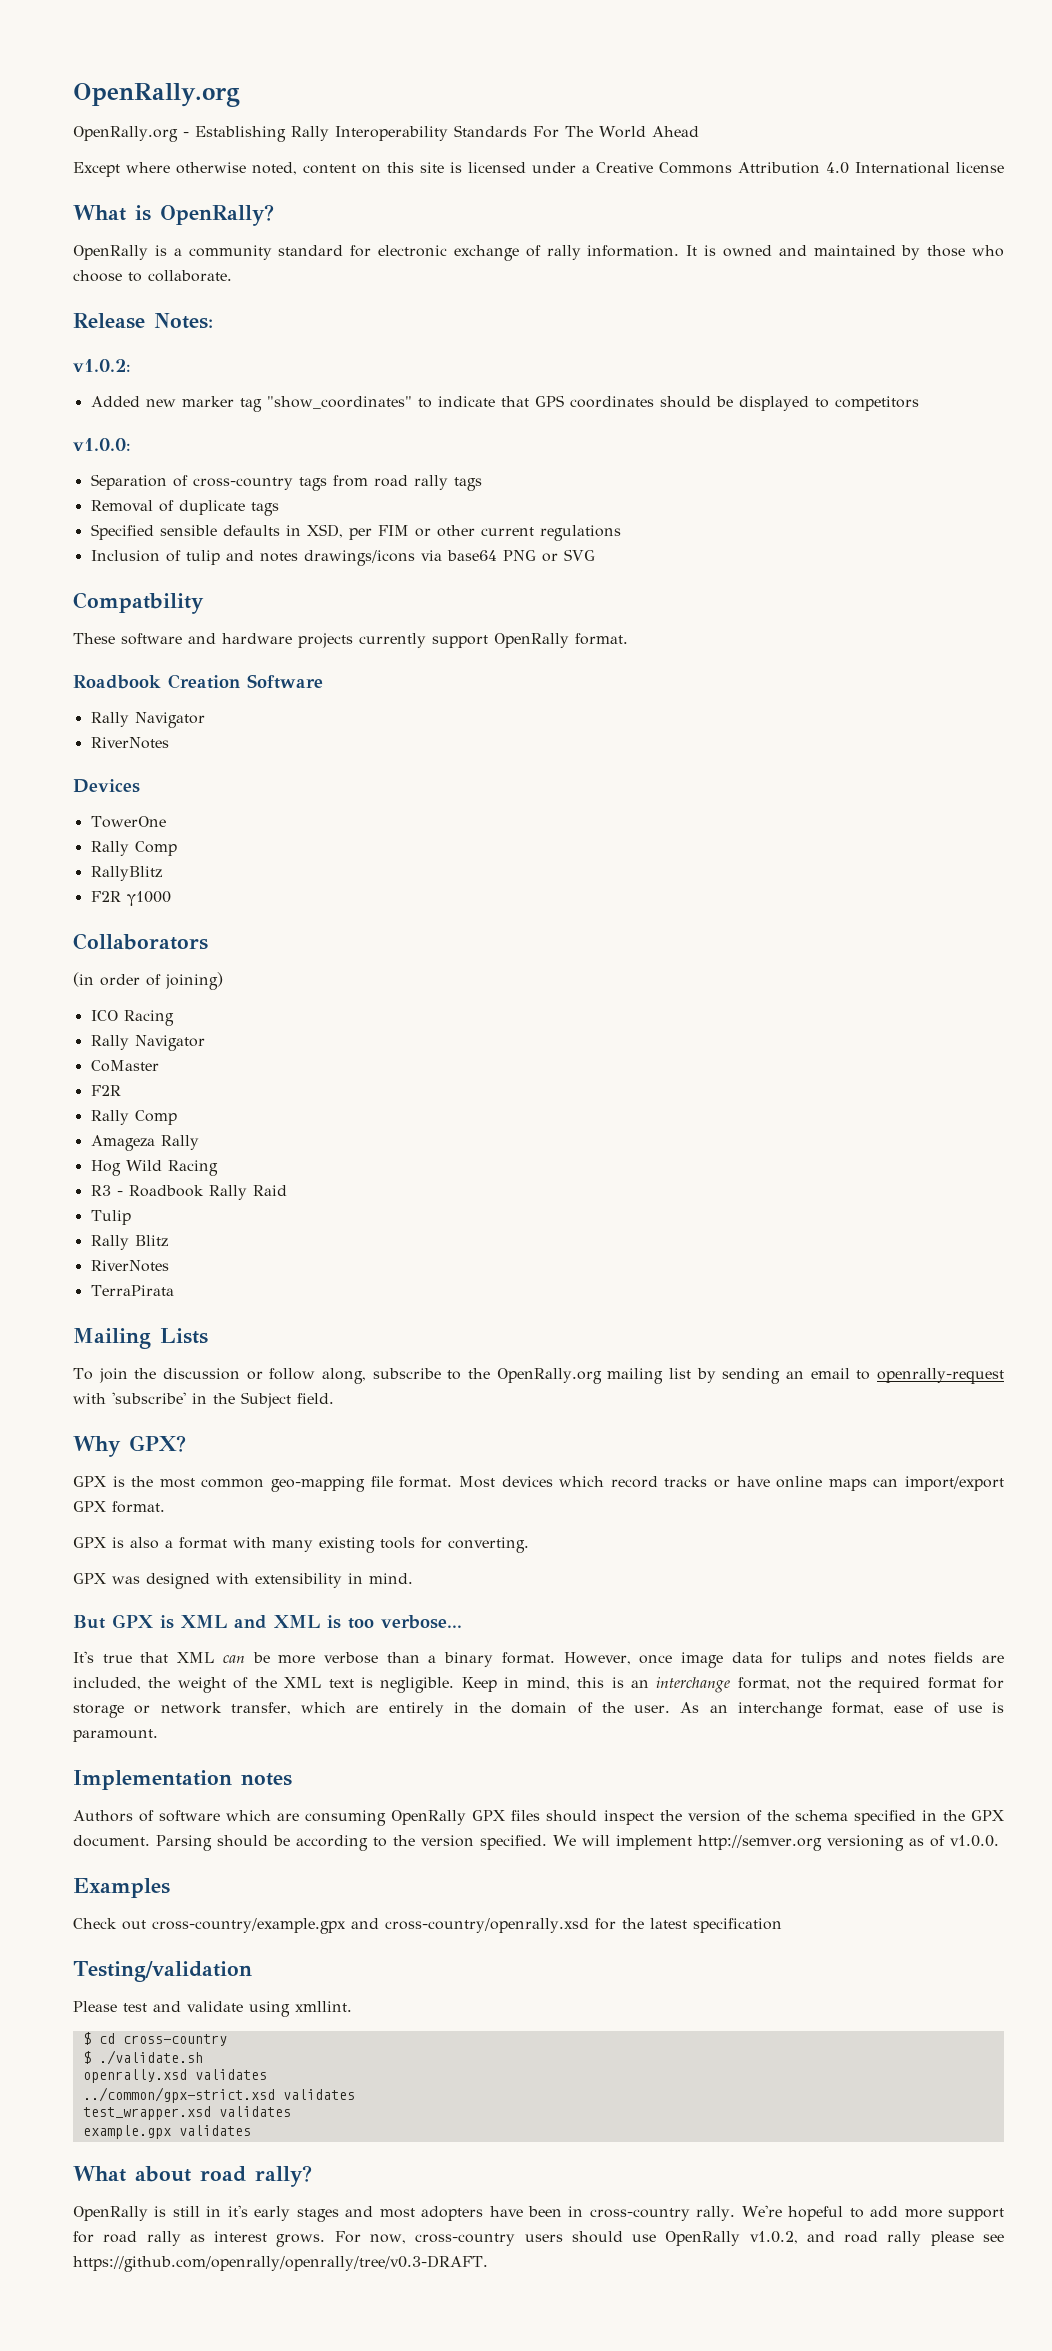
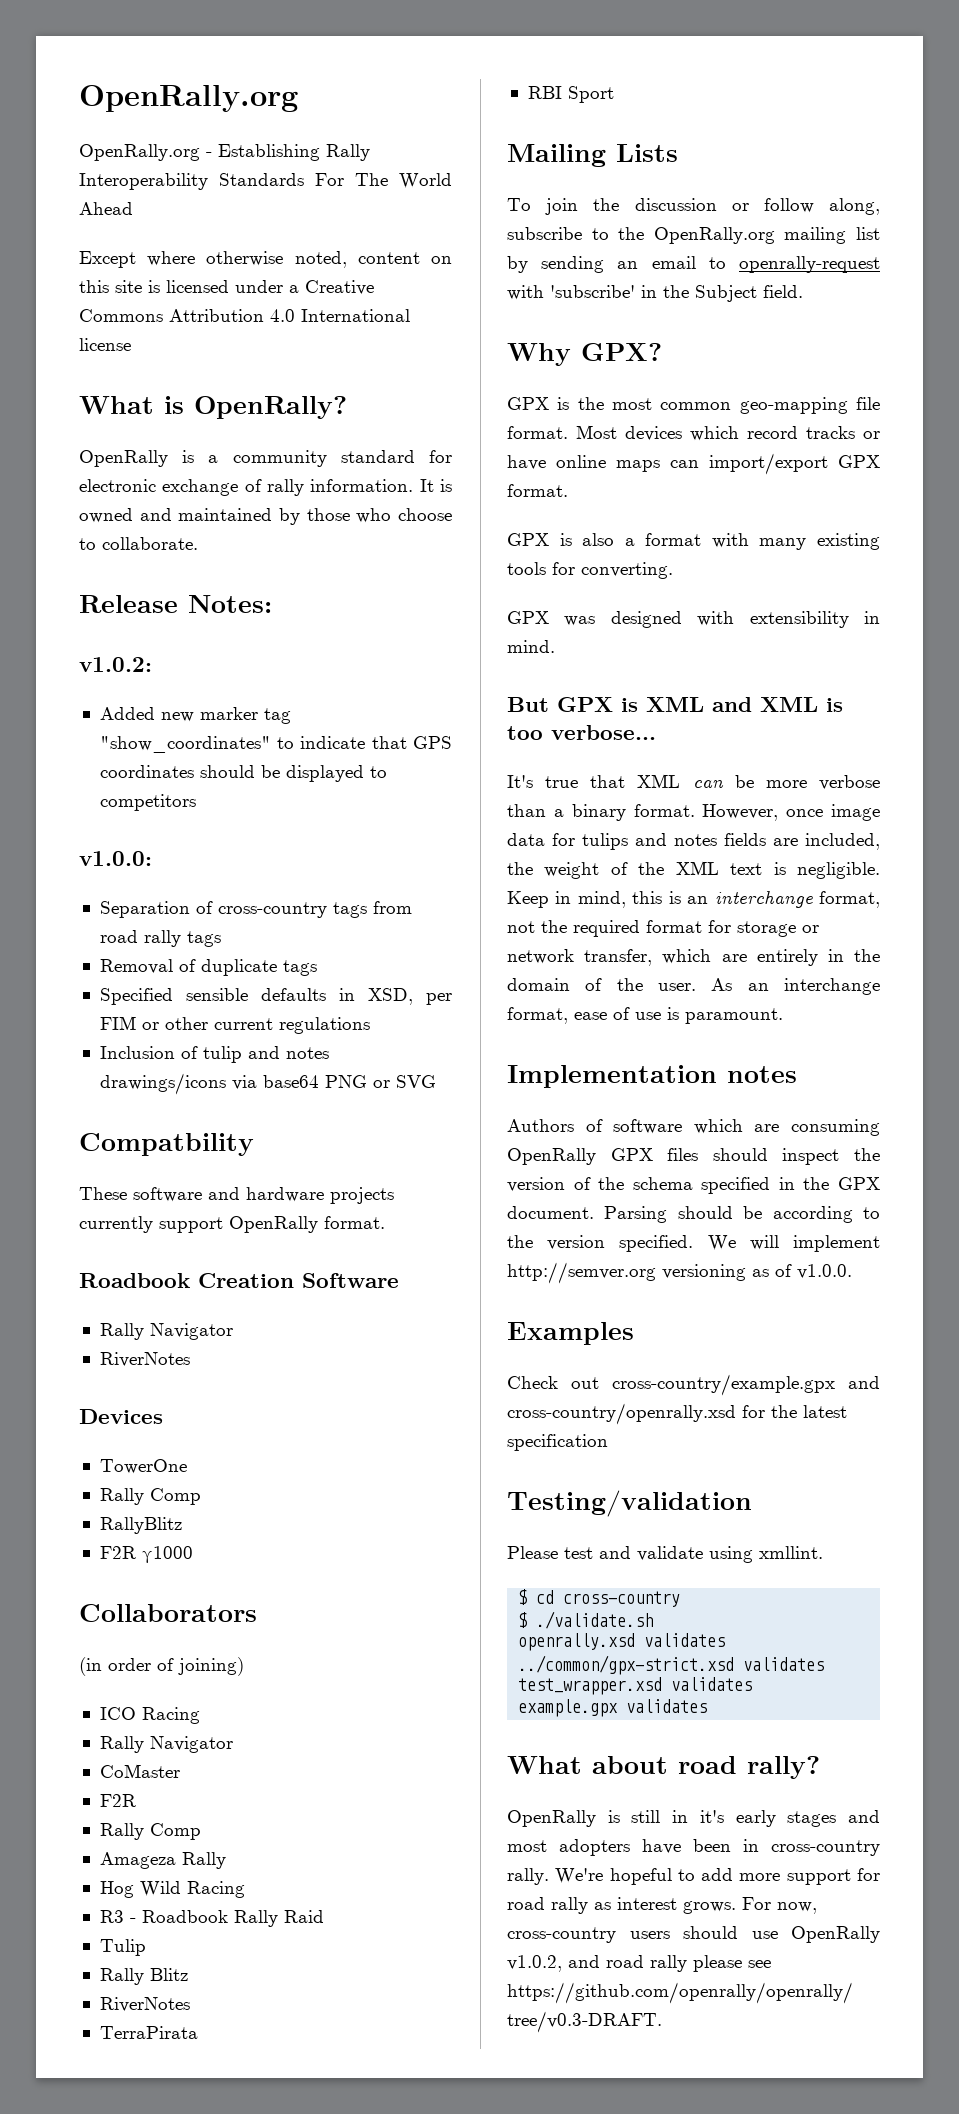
+ RBI Sport

